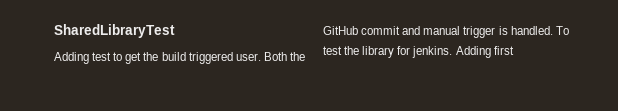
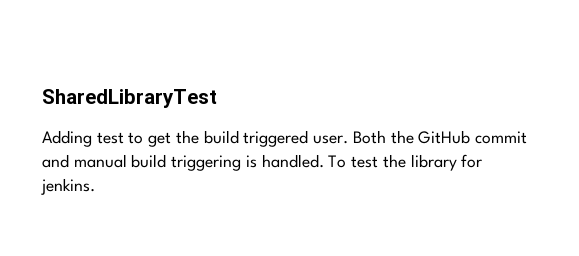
- Both the GitHub commit and manual trigger is handled.
+ Both the GitHub commit and manual build triggering is handled.
- Adding first

